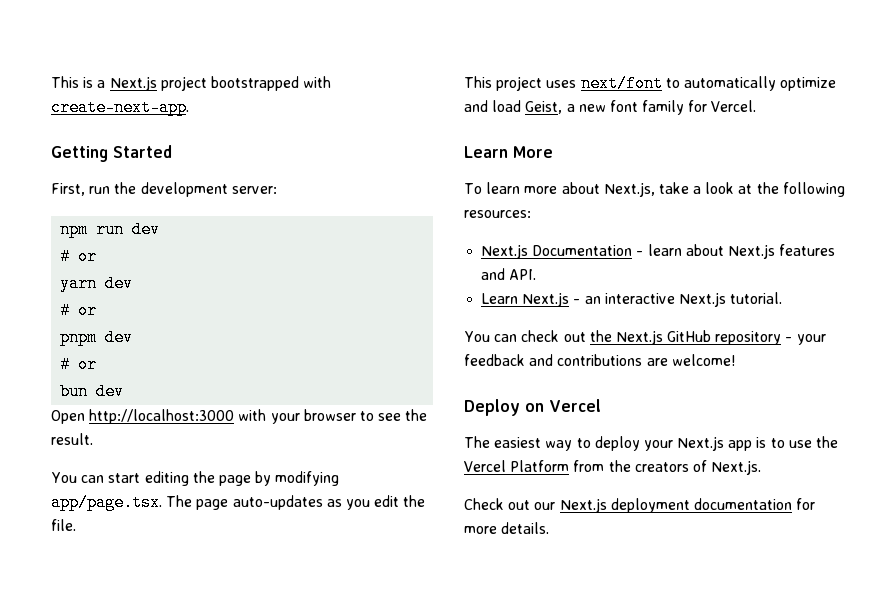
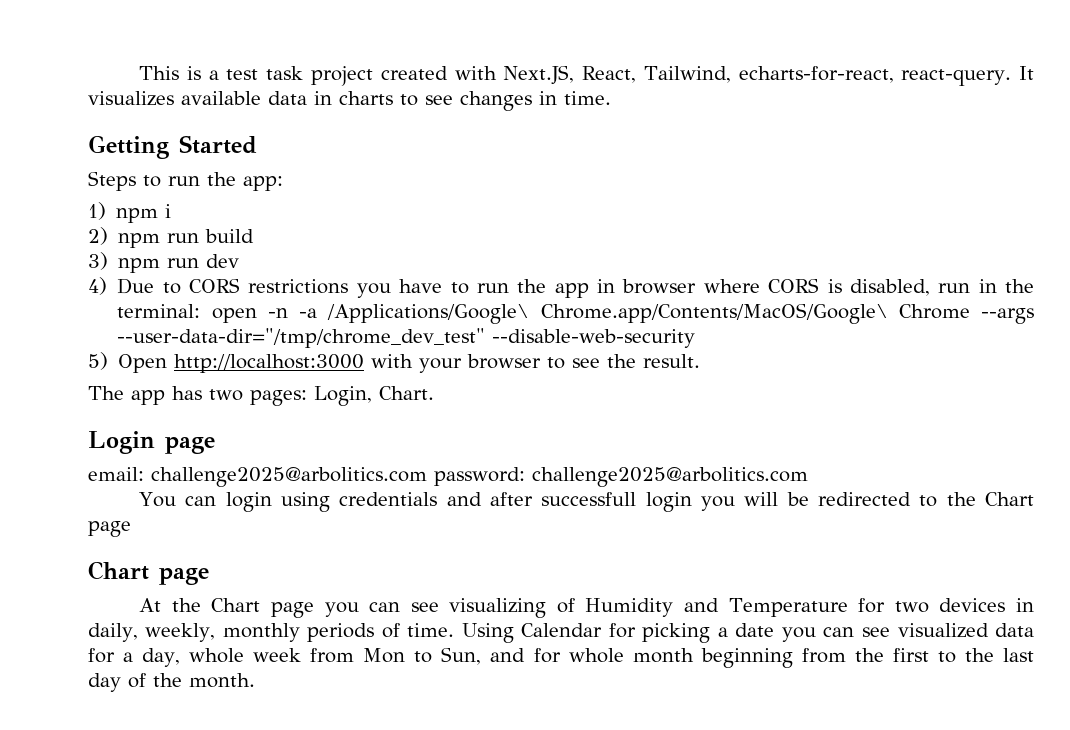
- This is a Next.js project bootstrapped with create-next-app.
+ This is a test task project created with Next.JS, React, Tailwind, echarts-for-react, react-query. It visualizes available data in charts to see changes in time.
  Getting Started
- First, run the development server:
- npm run dev
- # or
- yarn dev
- # or
- pnpm dev
- # or
- bun dev
- Open http://localhost:3000 with your browser to see the result.
+ Steps to run the app:
+ 1) npm i
+ 2) npm run build
+ 3) npm run dev
+ 4) Due to CORS restrictions you have to run the app in browser where CORS is disabled, run in the terminal: open -n -a /Applications/Google\ Chrome.app/Contents/MacOS/Google\ Chrome --args --user-data-dir="/tmp/chrome_dev_test" --disable-web-security
+ 5) Open http://localhost:3000 with your browser to see the result.
- You can start editing the page by modifying app/page.tsx. The page auto-updates as you edit the file.
- This project uses next/font to automatically optimize and load Geist, a new font family for Vercel.
- Learn More
- To learn more about Next.js, take a look at the following resources:
- Next.js Documentation - learn about Next.js features and API.
- Learn Next.js - an interactive Next.js tutorial.
- You can check out the Next.js GitHub repository - your feedback and contributions are welcome!
- Deploy on Vercel
- The easiest way to deploy your Next.js app is to use the Vercel Platform from the creators of Next.js.
- Check out our Next.js deployment documentation for more details.
+ The app has two pages: Login, Chart.
+ Login page
+ email: challenge2025@arbolitics.com password: challenge2025@arbolitics.com
+ You can login using credentials and after successfull login you will be redirected to the Chart page
+ Chart page
+ At the Chart page you can see visualizing of Humidity and Temperature for two devices in daily, weekly, monthly periods of time. Using Calendar for picking a date you can see visualized data for a day, whole week from Mon to Sun, and for whole month beginning from the first to the last day of the month.

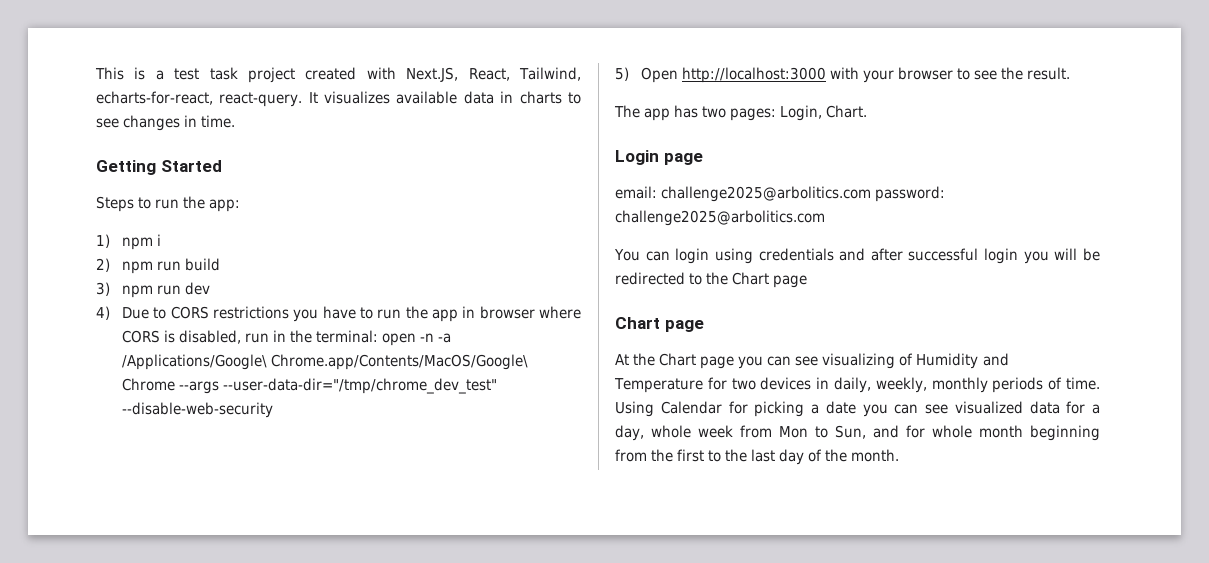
- You can login using credentials and after successfull login you will be redirected to the Chart page
+ You can login using credentials and after successful login you will be redirected to the Chart page

